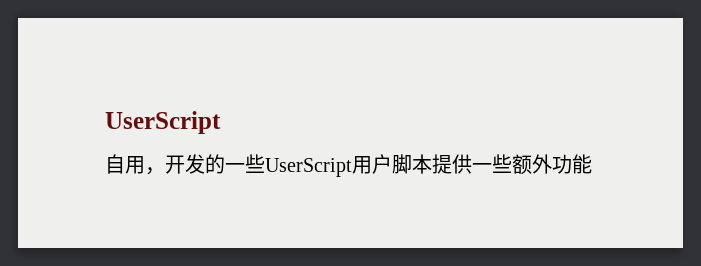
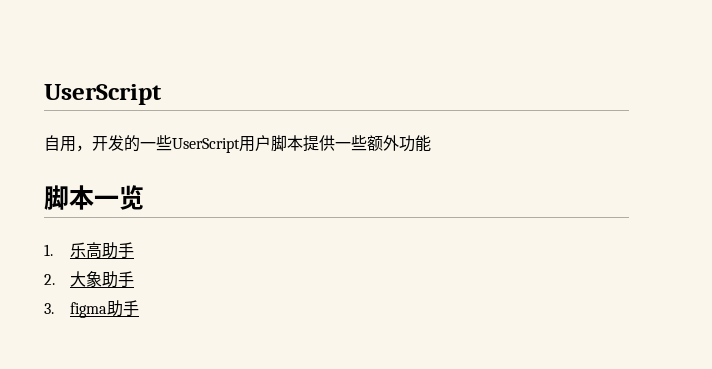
+ 脚本一览
+ 1.乐高助手
+ 2.大象助手
+ 3. figma助手

